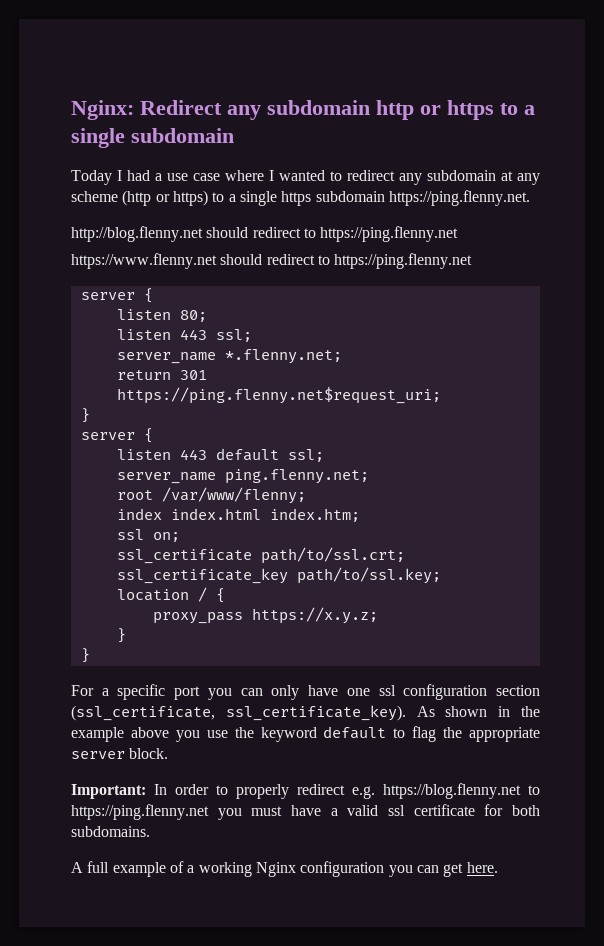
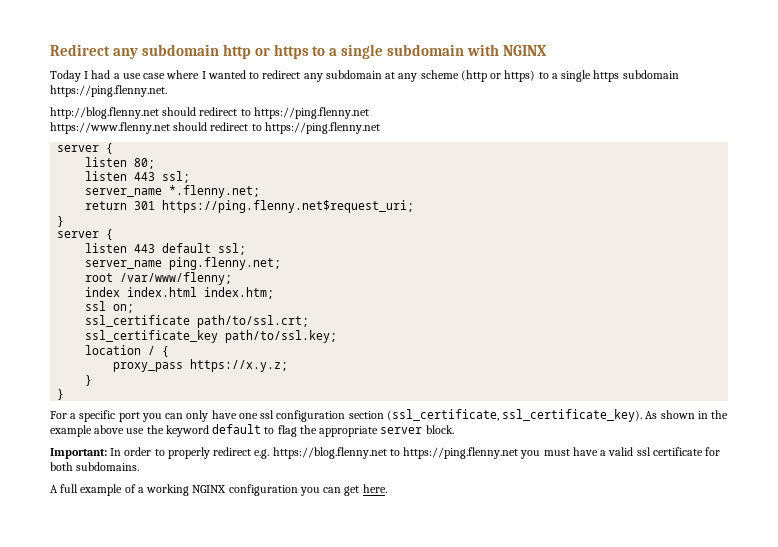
- Nginx: Redirect any subdomain http or https to a single subdomain
+ Redirect any subdomain http or https to a single subdomain with NGINX
- As shown in the example above you use the keyword default to flag the appropriate server block.
+ As shown in the example above use the keyword default to flag the appropriate server block.
- A full example of a working Nginx configuration you can get here.
+ A full example of a working NGINX configuration you can get here.

